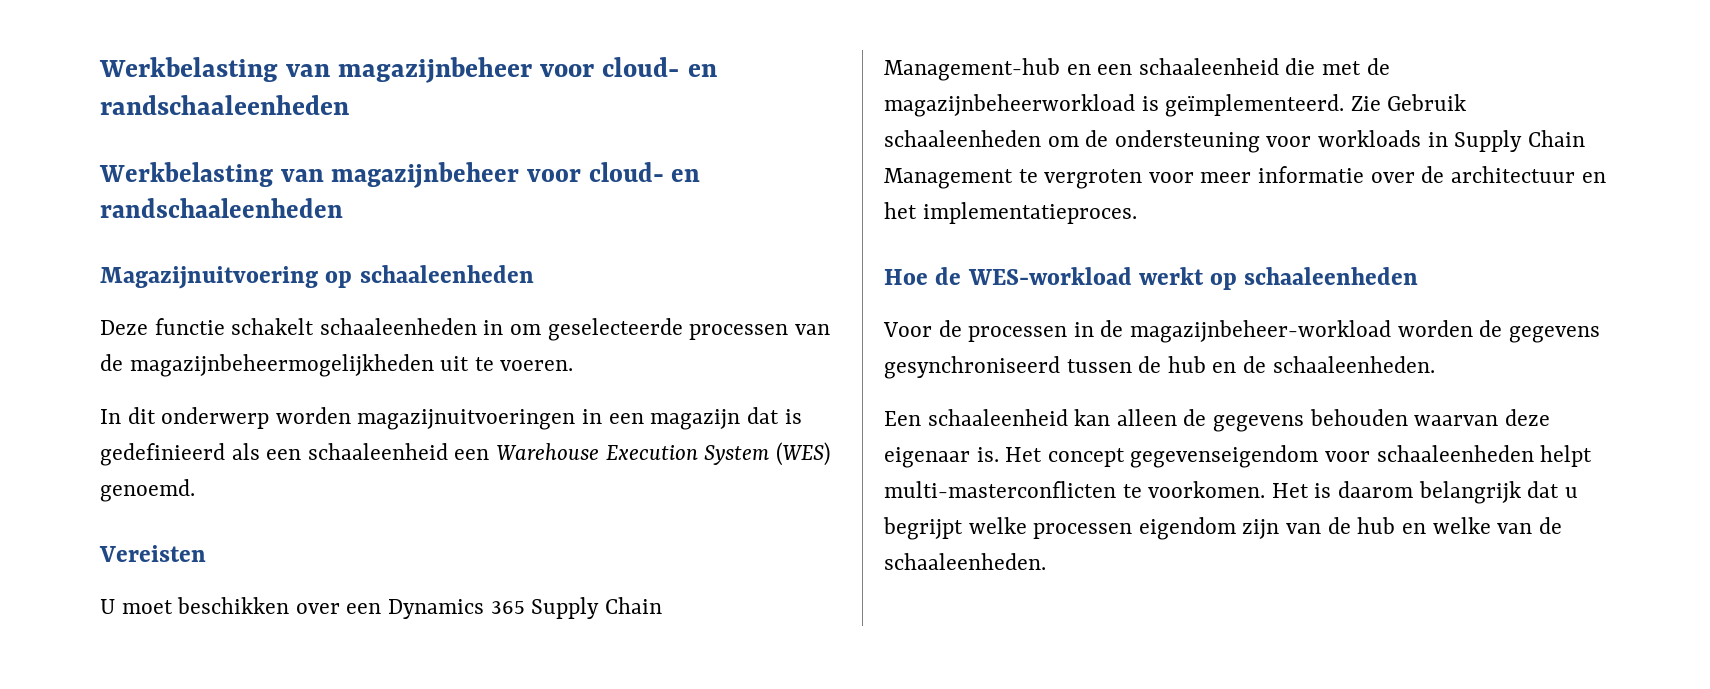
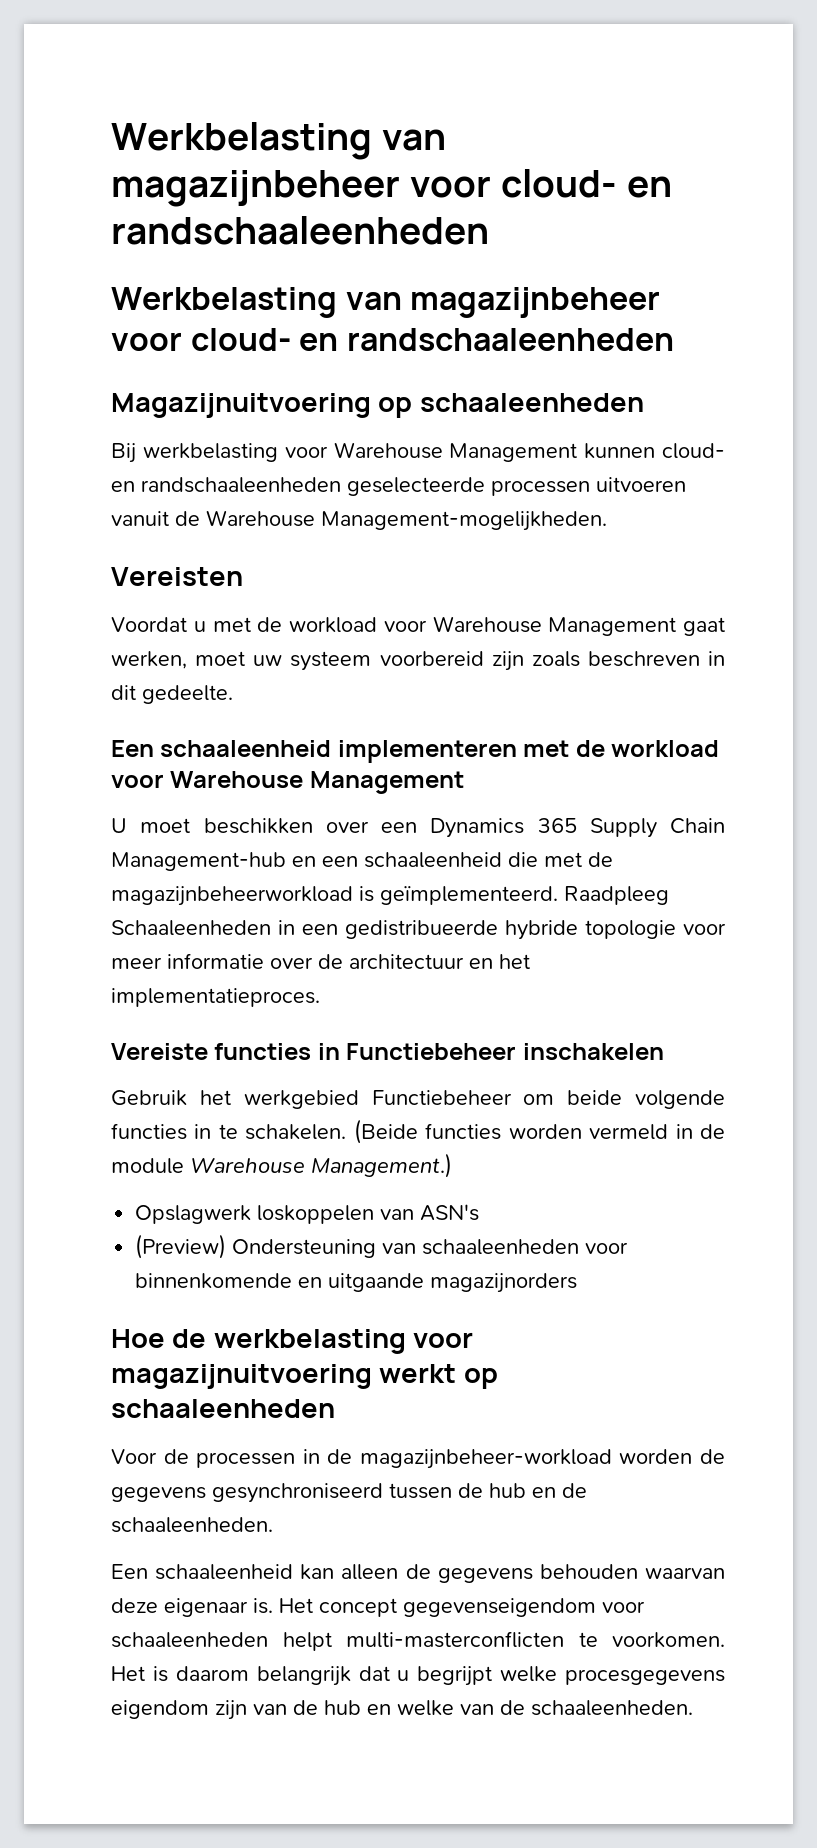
- Deze functie schakelt schaaleenheden in om geselecteerde processen van de magazijnbeheermogelijkheden uit te voeren.
- In dit onderwerp worden magazijnuitvoeringen in een magazijn dat is gedefinieerd als een schaaleenheid een Warehouse Execution System (WES) genoemd.
+ Bij werkbelasting voor Warehouse Management kunnen cloud- en randschaaleenheden geselecteerde processen uitvoeren vanuit de Warehouse Management-mogelijkheden.
  Vereisten
+ Voordat u met de workload voor Warehouse Management gaat werken, moet uw systeem voorbereid zijn zoals beschreven in dit gedeelte.
+ Een schaaleenheid implementeren met de workload voor Warehouse Management
- Zie Gebruik schaaleenheden om de ondersteuning voor workloads in Supply Chain Management te vergroten voor meer informatie over de architectuur en het implementatieproces.
+ Raadpleeg Schaaleenheden in een gedistribueerde hybride topologie voor meer informatie over de architectuur en het implementatieproces.
+ Vereiste functies in Functiebeheer inschakelen
+ Gebruik het werkgebied Functiebeheer om beide volgende functies in te schakelen. (Beide functies worden vermeld in de module Warehouse Management.)
+ Opslagwerk loskoppelen van ASN's
+ (Preview) Ondersteuning van schaaleenheden voor binnenkomende en uitgaande magazijnorders
- Hoe de WES-workload werkt op schaaleenheden
+ Hoe de werkbelasting voor magazijnuitvoering werkt op schaaleenheden
- Het is daarom belangrijk dat u begrijpt welke processen eigendom zijn van de hub en welke van de schaaleenheden.
+ Het is daarom belangrijk dat u begrijpt welke procesgegevens eigendom zijn van de hub en welke van de schaaleenheden.

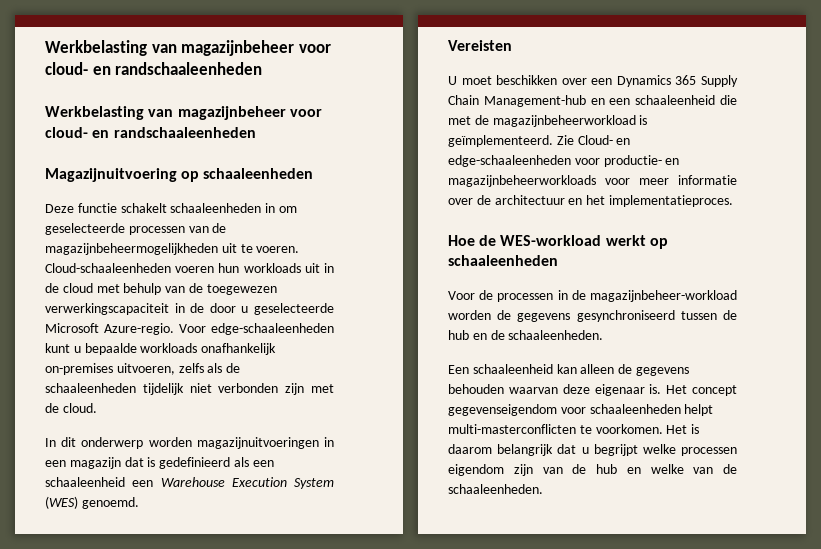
- Bij werkbelasting voor Warehouse Management kunnen cloud- en randschaaleenheden geselecteerde processen uitvoeren vanuit de Warehouse Management-mogelijkheden.
+ Deze functie schakelt schaaleenheden in om geselecteerde processen van de magazijnbeheermogelijkheden uit te voeren. Cloud-schaaleenheden voeren hun workloads uit in de cloud met behulp van de toegewezen verwerkingscapaciteit in de door u geselecteerde Microsoft Azure-regio. Voor edge-schaaleenheden kunt u bepaalde workloads onafhankelijk on-premises uitvoeren, zelfs als de schaaleenheden tijdelijk niet verbonden zijn met de cloud.
+ In dit onderwerp worden magazijnuitvoeringen in een magazijn dat is gedefinieerd als een schaaleenheid een Warehouse Execution System (WES) genoemd.
  Vereisten
- Voordat u met de workload voor Warehouse Management gaat werken, moet uw systeem voorbereid zijn zoals beschreven in dit gedeelte.
- Een schaaleenheid implementeren met de workload voor Warehouse Management
- Raadpleeg Schaaleenheden in een gedistribueerde hybride topologie voor meer informatie over de architectuur en het implementatieproces.
+ Zie Cloud- en edge-schaaleenheden voor productie- en magazijnbeheerworkloads voor meer informatie over de architectuur en het implementatieproces.
- Vereiste functies in Functiebeheer inschakelen
- Gebruik het werkgebied Functiebeheer om beide volgende functies in te schakelen. (Beide functies worden vermeld in de module Warehouse Management.)
- Opslagwerk loskoppelen van ASN's
- (Preview) Ondersteuning van schaaleenheden voor binnenkomende en uitgaande magazijnorders
- Hoe de werkbelasting voor magazijnuitvoering werkt op schaaleenheden
+ Hoe de WES-workload werkt op schaaleenheden
- Het is daarom belangrijk dat u begrijpt welke procesgegevens eigendom zijn van de hub en welke van de schaaleenheden.
+ Het is daarom belangrijk dat u begrijpt welke processen eigendom zijn van de hub en welke van de schaaleenheden.

